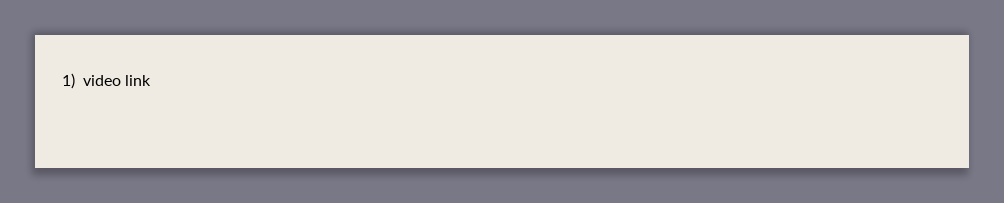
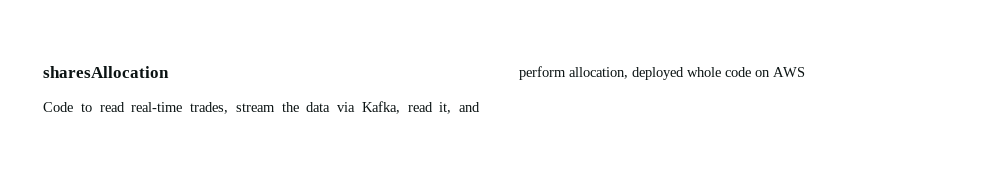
- 1) video link
+ sharesAllocation
+ Code to read real-time trades, stream the data via Kafka, read it, and perform allocation, deployed whole code on AWS

